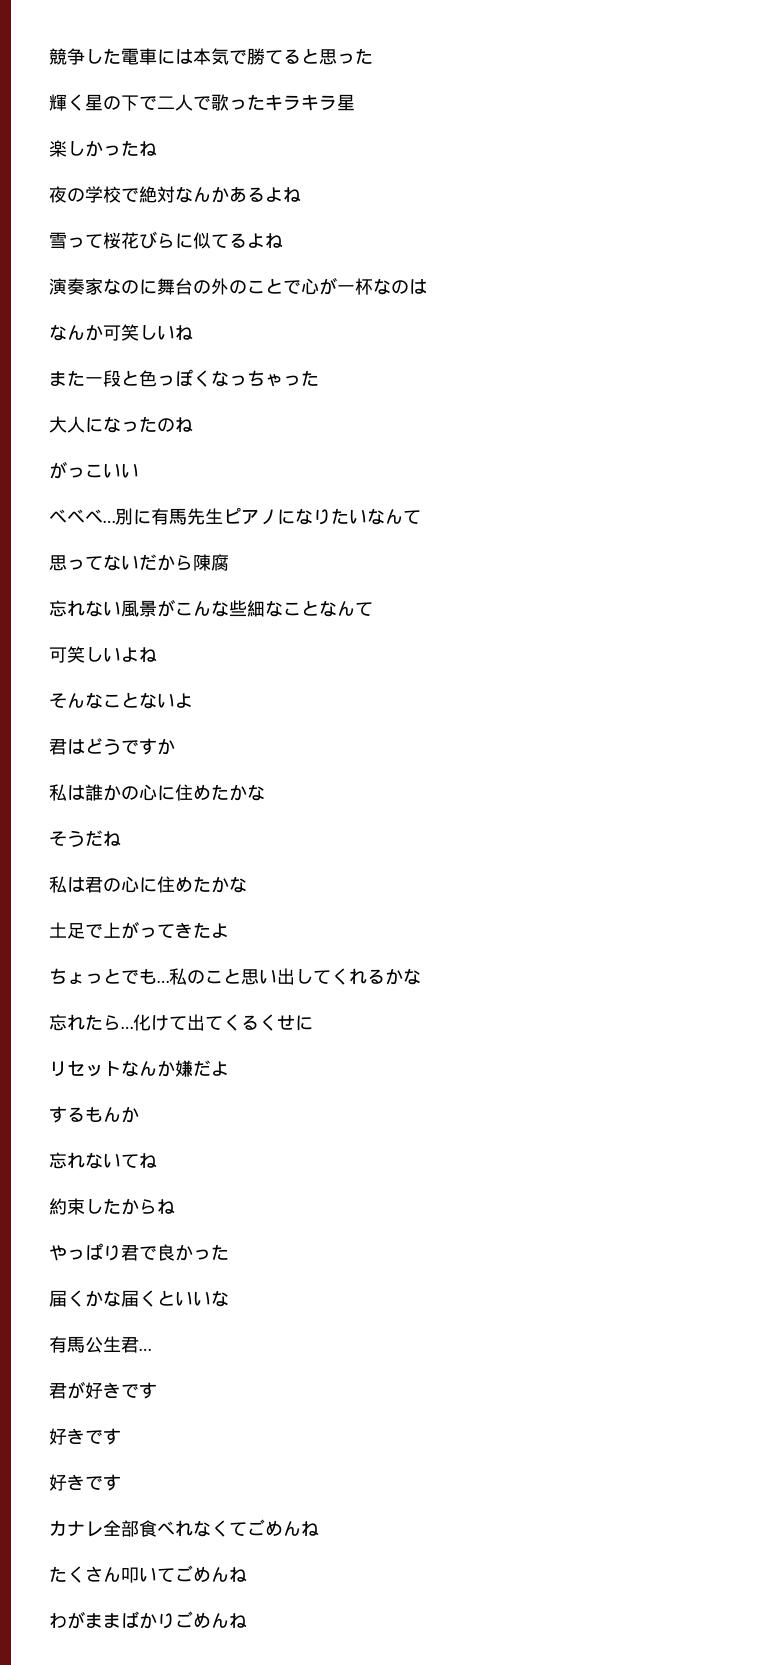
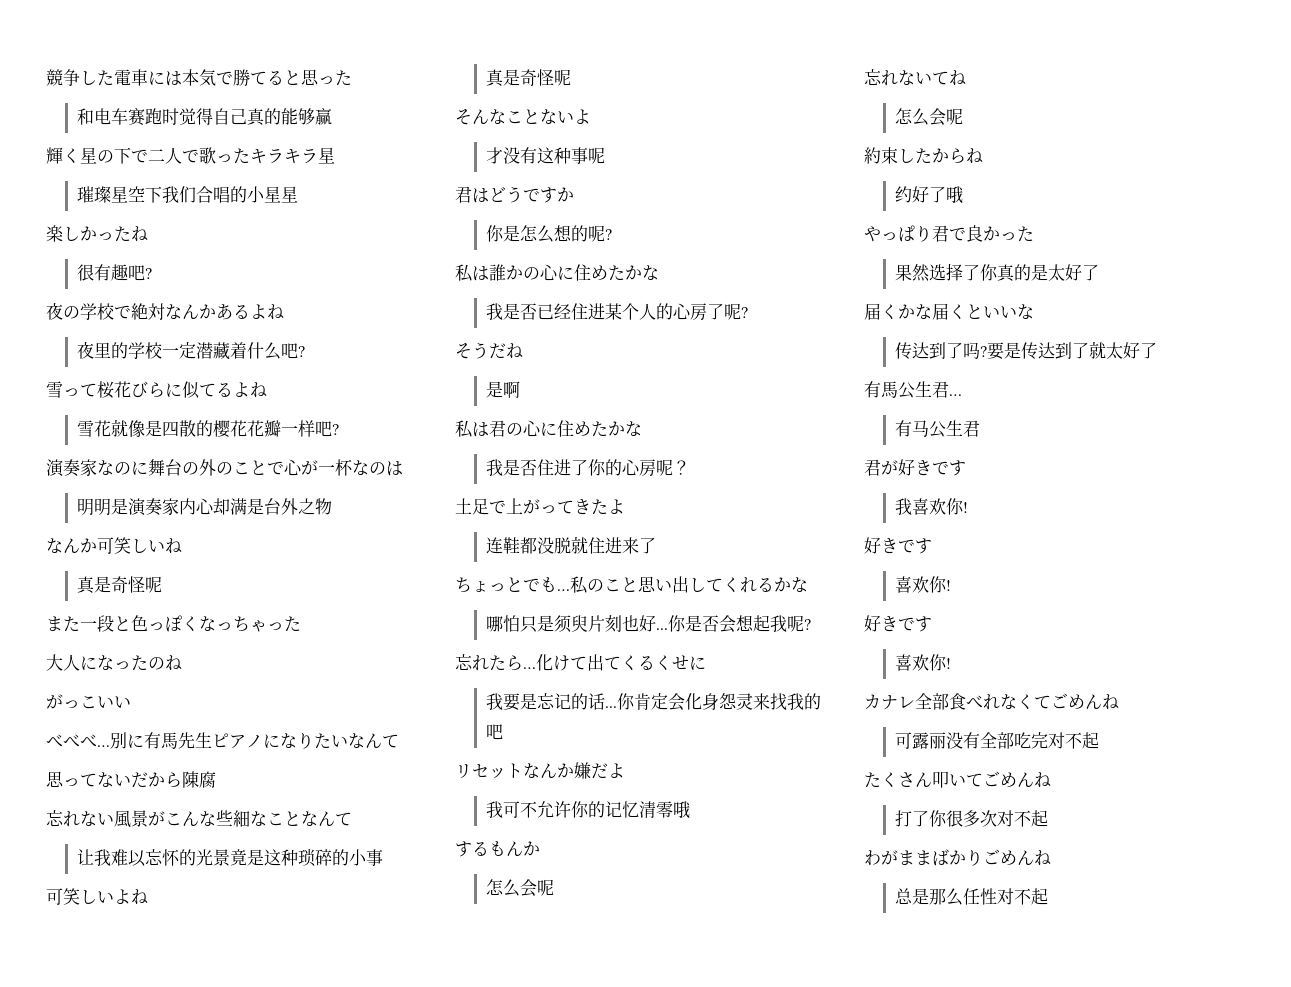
+ 和电车赛跑时觉得自己真的能够赢
+ 璀璨星空下我们合唱的小星星
+ 很有趣吧?
+ 夜里的学校一定潜藏着什么吧?
+ 雪花就像是四散的樱花花瓣一样吧?
+ 明明是演奏家内心却满是台外之物
  なんか可笑しいね
+ 真是奇怪呢
+ 让我难以忘怀的光景竟是这种琐碎的小事
  可笑しいよね
+ 真是奇怪呢
+ 才没有这种事呢
+ 你是怎么想的呢?
+ 我是否已经住进某个人的心房了呢?
+ 是啊
+ 我是否住进了你的心房呢？
+ 连鞋都没脱就住进来了
+ 哪怕只是须臾片刻也好...你是否会想起我呢?
+ 我要是忘记的话...你肯定会化身怨灵来找我的吧
+ 我可不允许你的记忆清零哦
  するもんか
+ 怎么会呢
  忘れないてね
+ 怎么会呢
+ 约好了哦
+ 果然选择了你真的是太好了
+ 传达到了吗?要是传达到了就太好了
+ 有马公生君
  君が好きです
+ 我喜欢你!
  好きです
+ 喜欢你!
  好きです
+ 喜欢你!
+ 可露丽没有全部吃完对不起
+ 打了你很多次对不起
+ 总是那么任性对不起

